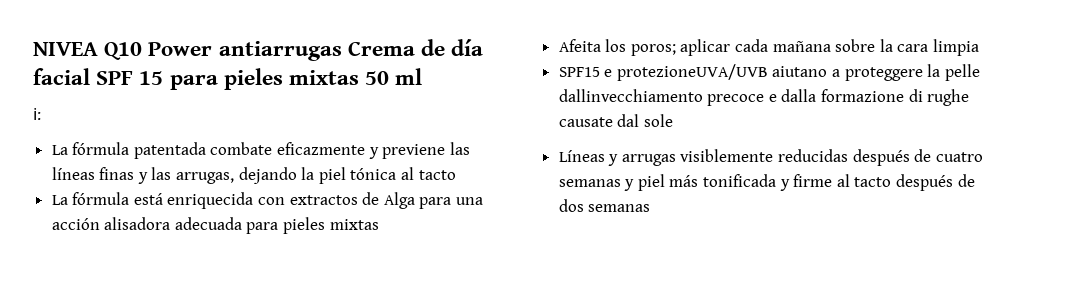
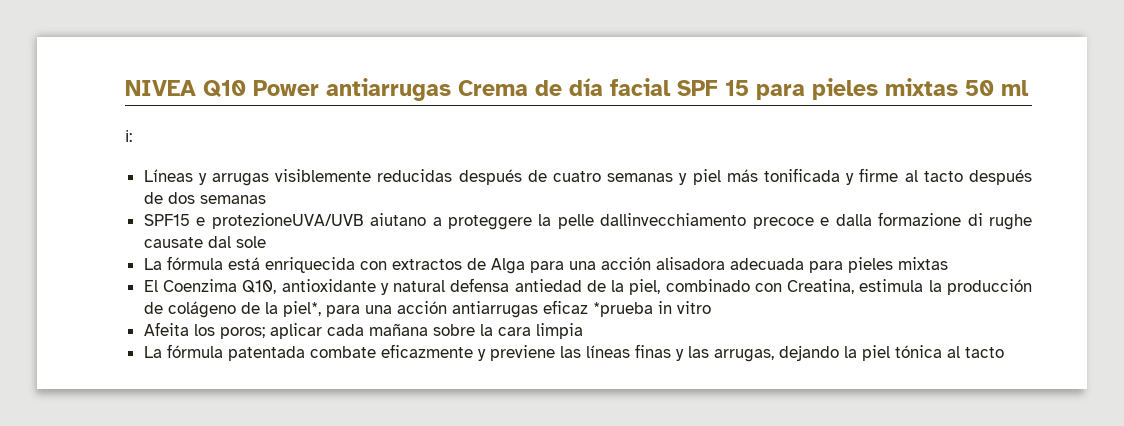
- La fórmula patentada combate eficazmente y previene las líneas finas y las arrugas, dejando la piel tónica al tacto
- La fórmula está enriquecida con extractos de Alga para una acción alisadora adecuada para pieles mixtas
- Afeita los poros; aplicar cada mañana sobre la cara limpia
- SPF15 e protezioneUVA/UVB aiutano a proteggere la pelle dallinvecchiamento precoce e dalla formazione di rughe causate dal sole
+ SPF15 e protezioneUVA/UVB aiutano a proteggere la pelle dallinvecchiamento precoce e dalla formazione di rughe causate dal sole
+ La fórmula está enriquecida con extractos de Alga para una acción alisadora adecuada para pieles mixtas
+ El Coenzima Q10, antioxidante y natural defensa antiedad de la piel, combinado con Creatina, estimula la producción de colágeno de la piel*, para una acción antiarrugas eficaz *prueba in vitro
+ Afeita los poros; aplicar cada mañana sobre la cara limpia
+ La fórmula patentada combate eficazmente y previene las líneas finas y las arrugas, dejando la piel tónica al tacto

